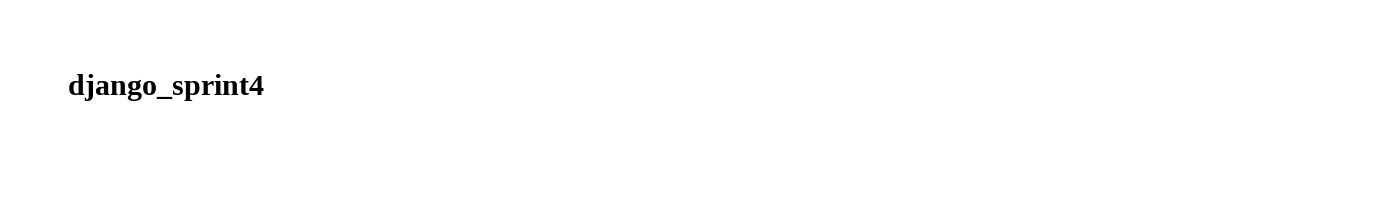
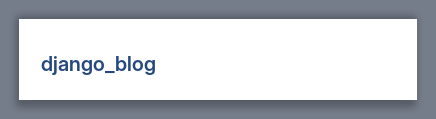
- django_sprint4
+ django_blog

